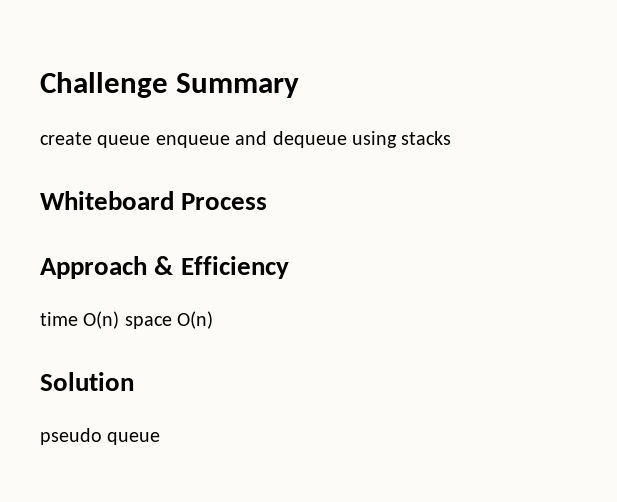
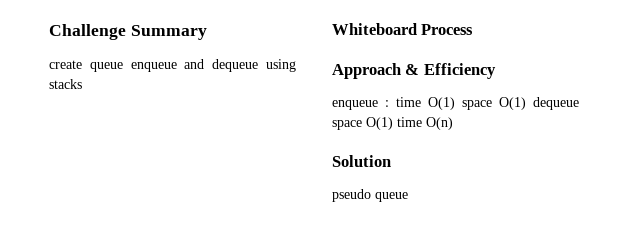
- time O(n) space O(n)
+ enqueue : time O(1) space O(1) dequeue space O(1) time O(n)

